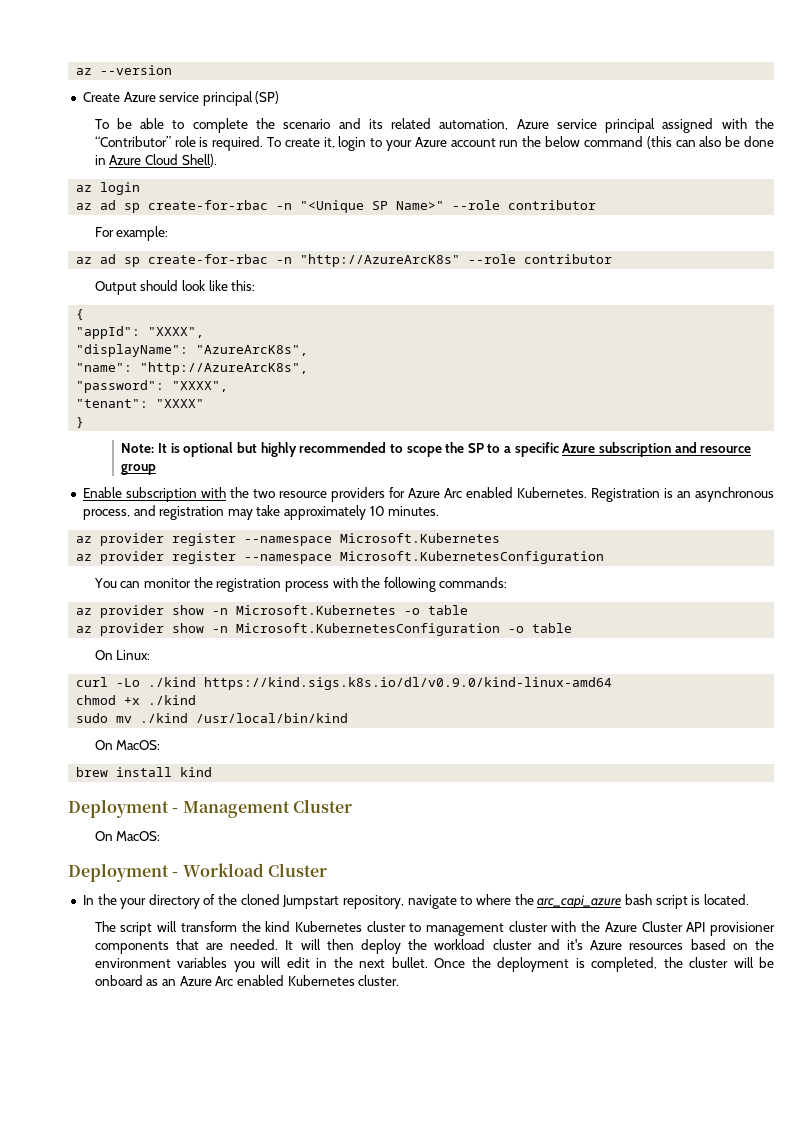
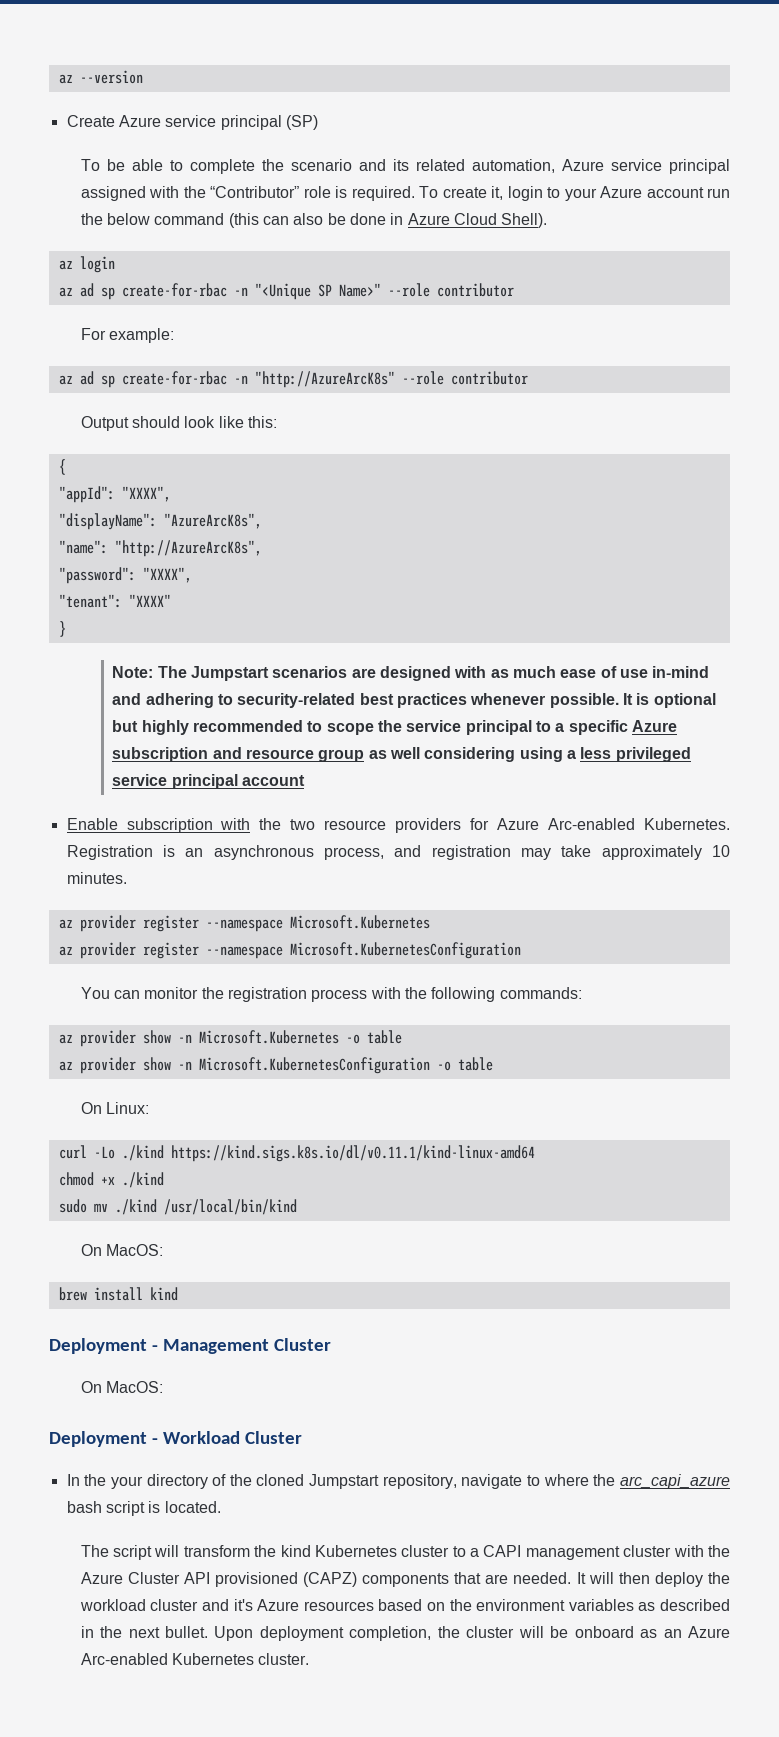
- Note: It is optional but highly recommended to scope the SP to a specific Azure subscription and resource group
+ Note: The Jumpstart scenarios are designed with as much ease of use in-mind and adhering to security-related best practices whenever possible. It is optional but highly recommended to scope the service principal to a specific Azure subscription and resource group as well considering using a less privileged service principal account
- Enable subscription with the two resource providers for Azure Arc enabled Kubernetes.
+ Enable subscription with the two resource providers for Azure Arc-enabled Kubernetes.
- curl -Lo ./kind https://kind.sigs.k8s.io/dl/v0.9.0/kind-linux-amd64
+ curl -Lo ./kind https://kind.sigs.k8s.io/dl/v0.11.1/kind-linux-amd64
- The script will transform the kind Kubernetes cluster to management cluster with the Azure Cluster API provisioner components that are needed.
+ The script will transform the kind Kubernetes cluster to a CAPI management cluster with the Azure Cluster API provisioned (CAPZ) components that are needed.
- It will then deploy the workload cluster and it's Azure resources based on the environment variables you will edit in the next bullet.
+ It will then deploy the workload cluster and it's Azure resources based on the environment variables as described in the next bullet.
- Once the deployment is completed, the cluster will be onboard as an Azure Arc enabled Kubernetes cluster.
+ Upon deployment completion, the cluster will be onboard as an Azure Arc-enabled Kubernetes cluster.

